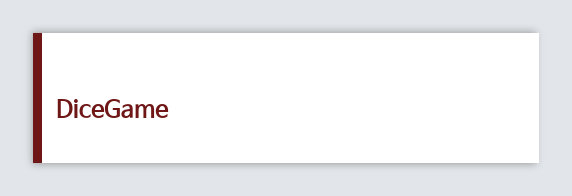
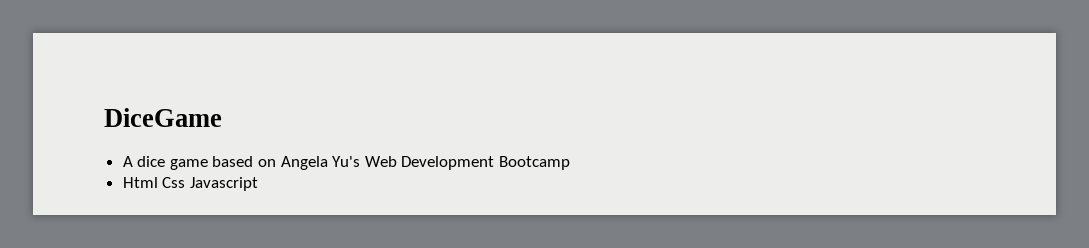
+ A dice game based on Angela Yu's Web Development Bootcamp
+ Html Css Javascript

